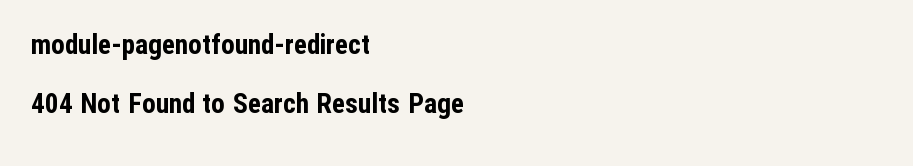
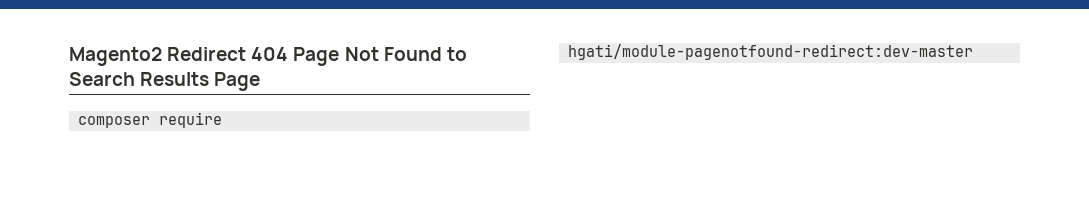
- module-pagenotfound-redirect
- 404 Not Found to Search Results Page
+ Magento2 Redirect 404 Page Not Found to Search Results Page
+ composer require hgati/module-pagenotfound-redirect:dev-master

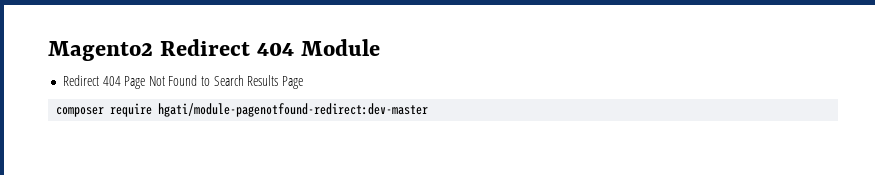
- Magento2 Redirect 404 Page Not Found to Search Results Page
+ Magento2 Redirect 404 Module
+ Redirect 404 Page Not Found to Search Results Page

